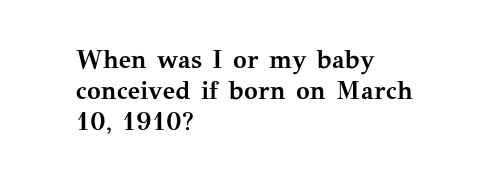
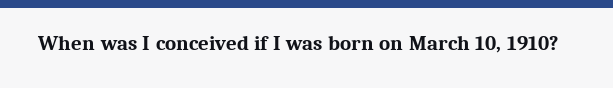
- When was I or my baby conceived if born on March 10, 1910?
+ When was I conceived if I was born on March 10, 1910?

